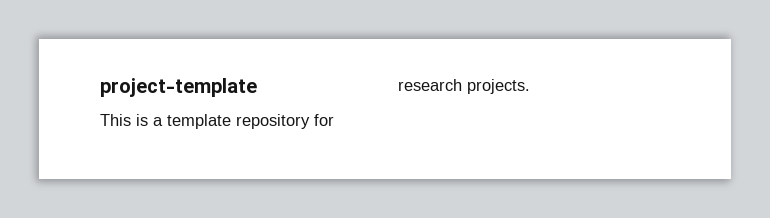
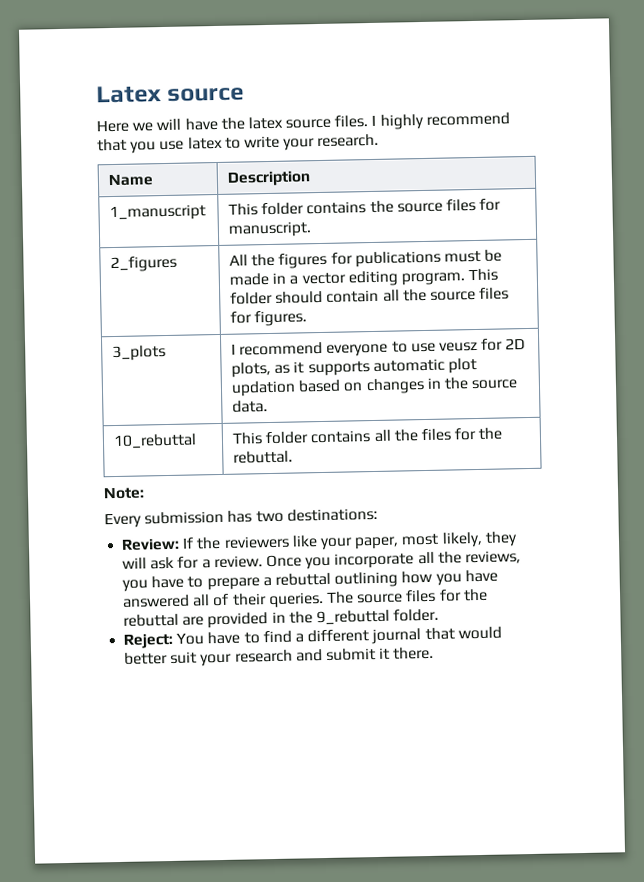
- project-template
- This is a template repository for research projects.
+ Latex source
+ Here we will have the latex source files. I highly recommend that you use latex to write your research.
+ Name | Description
+ 1_manuscript | This folder contains the source files for manuscript.
+ 2_figures | All the figures for publications must be made in a vector editing program. This folder should contain all the source files for figures.
+ 3_plots | I recommend everyone to use veusz for 2D plots, as it supports automatic plot updation based on changes in the source data.
+ 10_rebuttal | This folder contains all the files for the rebuttal.
+ Note:
+ Every submission has two destinations:
+ Review: If the reviewers like your paper, most likely, they will ask for a review. Once you incorporate all the reviews, you have to prepare a rebuttal outlining how you have answered all of their queries. The source files for the rebuttal are provided in the 9_rebuttal folder.
+ Reject: You have to find a different journal that would better suit your research and submit it there.

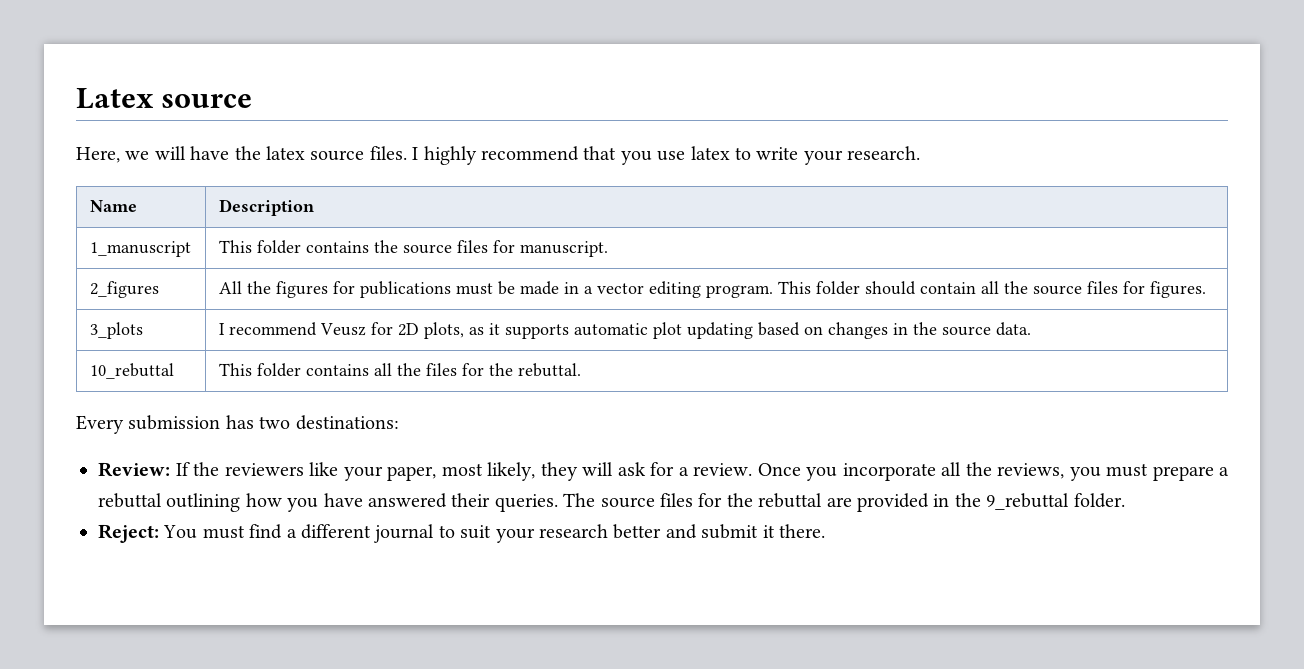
- Here we will have the latex source files.
+ Here, we will have the latex source files.
- 3_plots | I recommend everyone to use veusz for 2D plots, as it supports automatic plot updation based on changes in the source data.
+ 3_plots | I recommend Veusz for 2D plots, as it supports automatic plot updating based on changes in the source data.
- Note:
- Once you incorporate all the reviews, you have to prepare a rebuttal outlining how you have answered all of their queries.
+ Once you incorporate all the reviews, you must prepare a rebuttal outlining how you have answered their queries.
- Reject: You have to find a different journal that would better suit your research and submit it there.
+ Reject: You must find a different journal to suit your research better and submit it there.

